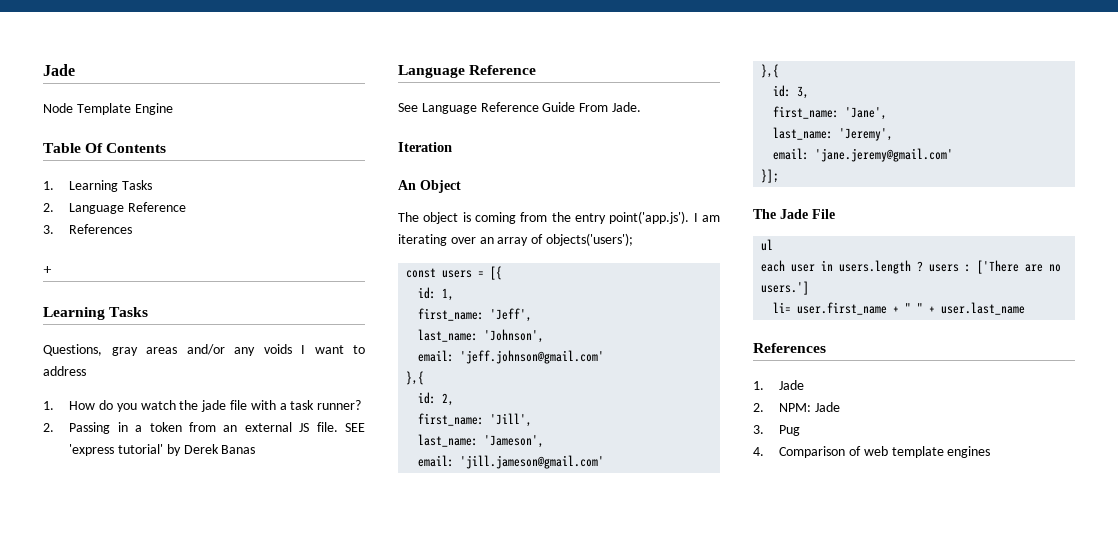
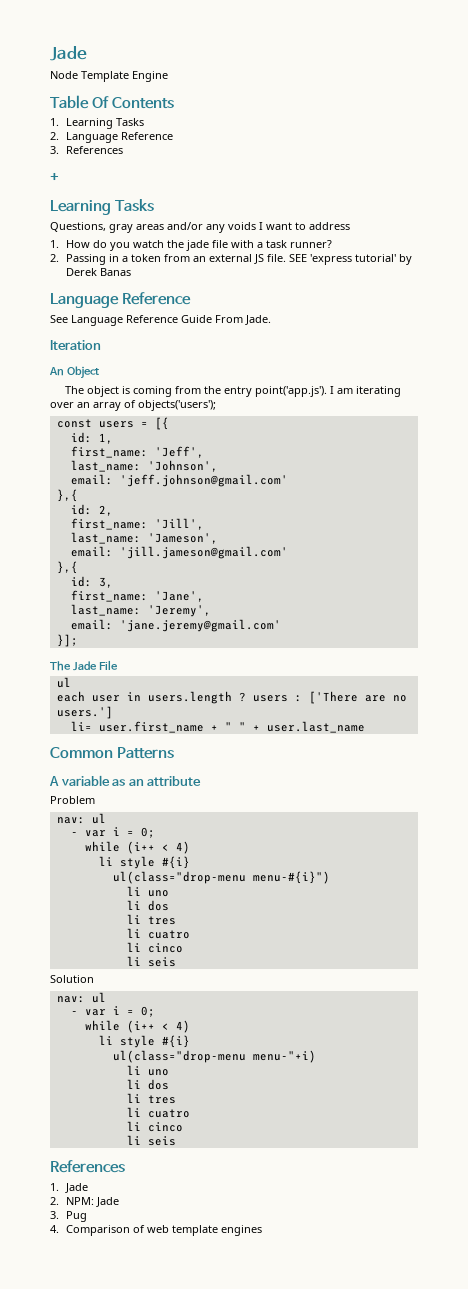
+ Common Patterns
+ A variable as an attribute
+ Problem
+ nav: ul
+ - var i = 0;
+ while (i++ < 4)
+ li style #{i}
+ ul(class="drop-menu menu-#{i}")
+ li uno
+ li dos
+ li tres
+ li cuatro
+ li cinco
+ li seis
+ Solution
+ nav: ul
+ - var i = 0;
+ while (i++ < 4)
+ li style #{i}
+ ul(class="drop-menu menu-"+i)
+ li uno
+ li dos
+ li tres
+ li cuatro
+ li cinco
+ li seis

